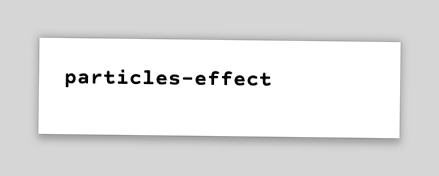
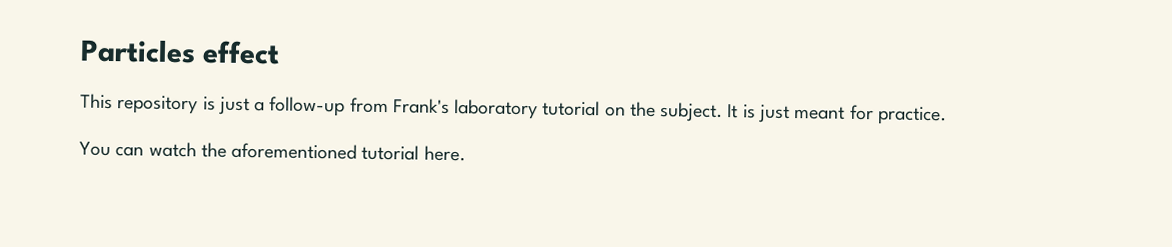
- particles-effect
+ Particles effect
+ This repository is just a follow-up from Frank's laboratory tutorial on the subject. It is just meant for practice.
+ You can watch the aforementioned tutorial here.

